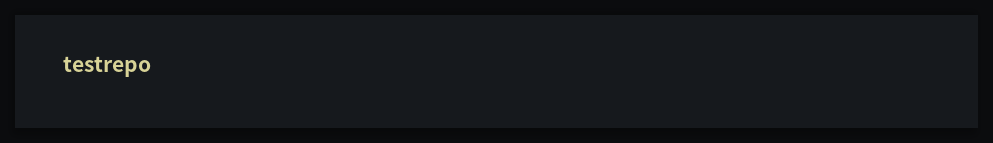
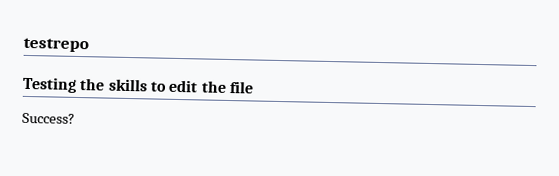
+ Testing the skills to edit the file
+ Success?

